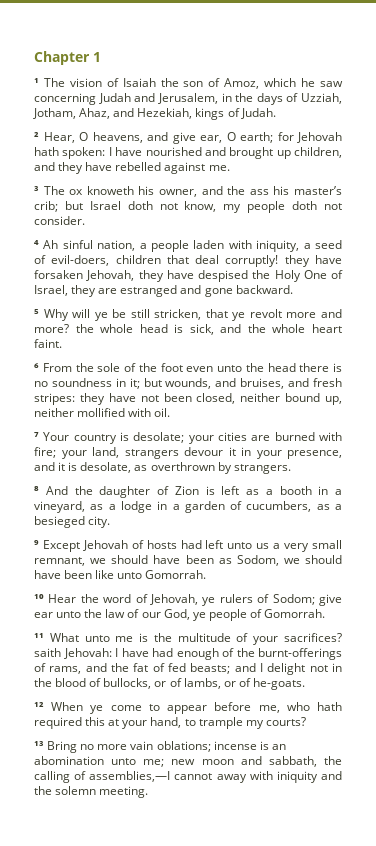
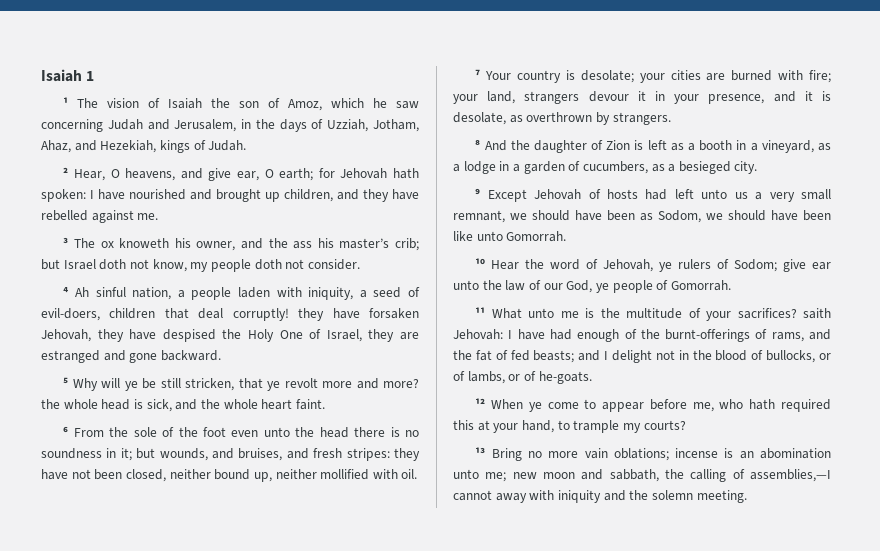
- Chapter 1
+ Isaiah 1

